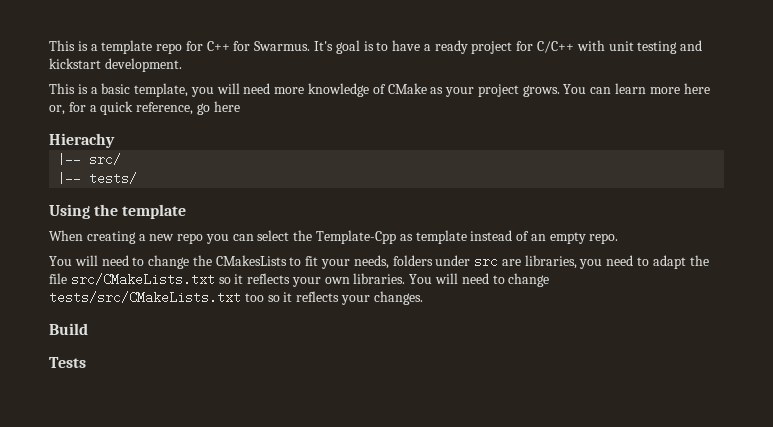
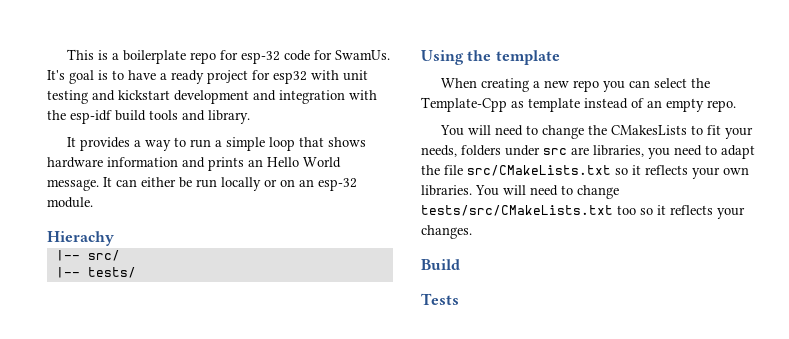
- This is a template repo for C++ for Swarmus.
+ This is a boilerplate repo for esp-32 code for SwamUs.
- It's goal is to have a ready project for C/C++ with unit testing and kickstart development.
- This is a basic template, you will need more knowledge of CMake as your project grows. You can learn more here or, for a quick reference, go here
+ It's goal is to have a ready project for esp32 with unit testing and kickstart development and integration with the esp-idf build tools and library.
+ It provides a way to run a simple loop that shows hardware information and prints an Hello World message. It can either be run locally or on an esp-32 module.

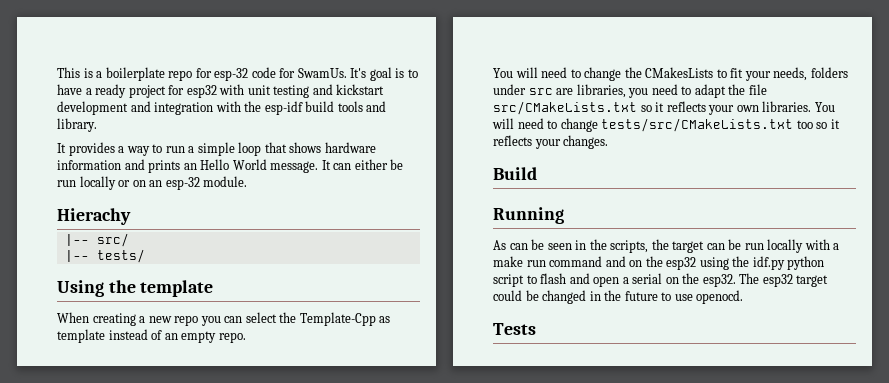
+ Running
+ As can be seen in the scripts, the target can be run locally with a make run command and on the esp32 using the idf.py python script to flash and open a serial on the esp32. The esp32 target could be changed in the future to use openocd.

